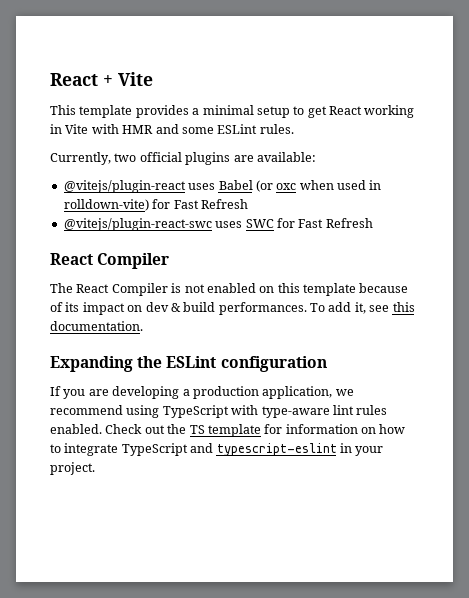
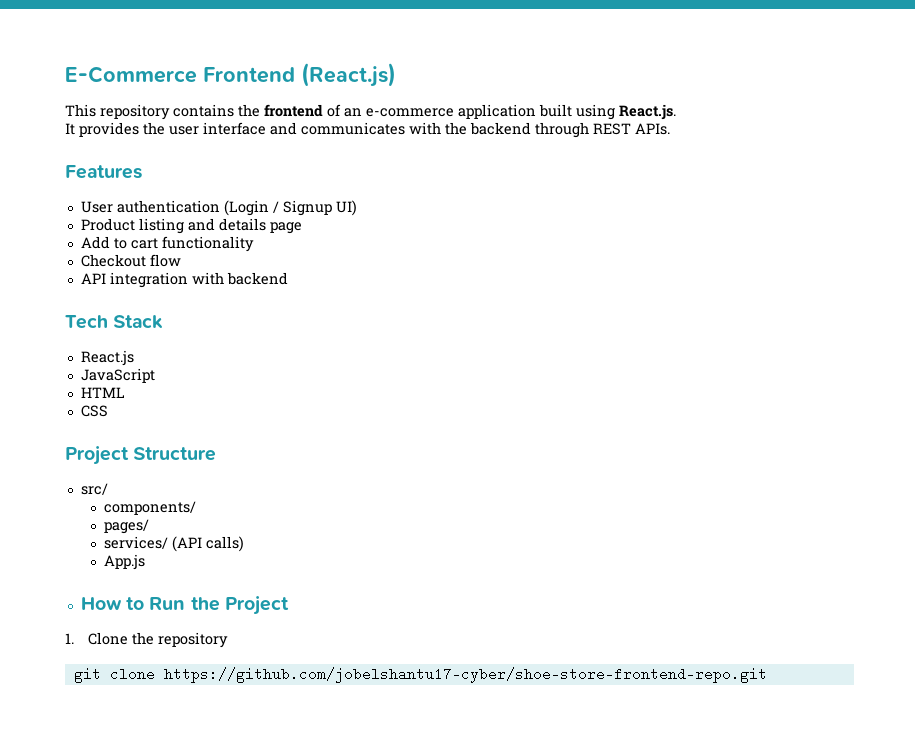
- React + Vite
- This template provides a minimal setup to get React working in Vite with HMR and some ESLint rules.
- Currently, two official plugins are available:
- @vitejs/plugin-react uses Babel (or oxc when used in rolldown-vite) for Fast Refresh
- @vitejs/plugin-react-swc uses SWC for Fast Refresh
- React Compiler
- The React Compiler is not enabled on this template because of its impact on dev & build performances. To add it, see this documentation.
- Expanding the ESLint configuration
- If you are developing a production application, we recommend using TypeScript with type-aware lint rules enabled. Check out the TS template for information on how to integrate TypeScript and typescript-eslint in your project.
+ E-Commerce Frontend (React.js)
+ This repository contains the frontend of an e-commerce application built using React.js.
+ It provides the user interface and communicates with the backend through REST APIs.
+ Features
+ User authentication (Login / Signup UI)
+ Product listing and details page
+ Add to cart functionality
+ Checkout flow
+ API integration with backend
+ Tech Stack
+ React.js
+ JavaScript
+ HTML
+ CSS
+ Project Structure
+ src/
+ components/
+ pages/
+ services/ (API calls)
+ App.js
+ How to Run the Project
+ 1. Clone the repository
+ git clone https://github.com/jobelshantu17-cyber/shoe-store-frontend-repo.git

